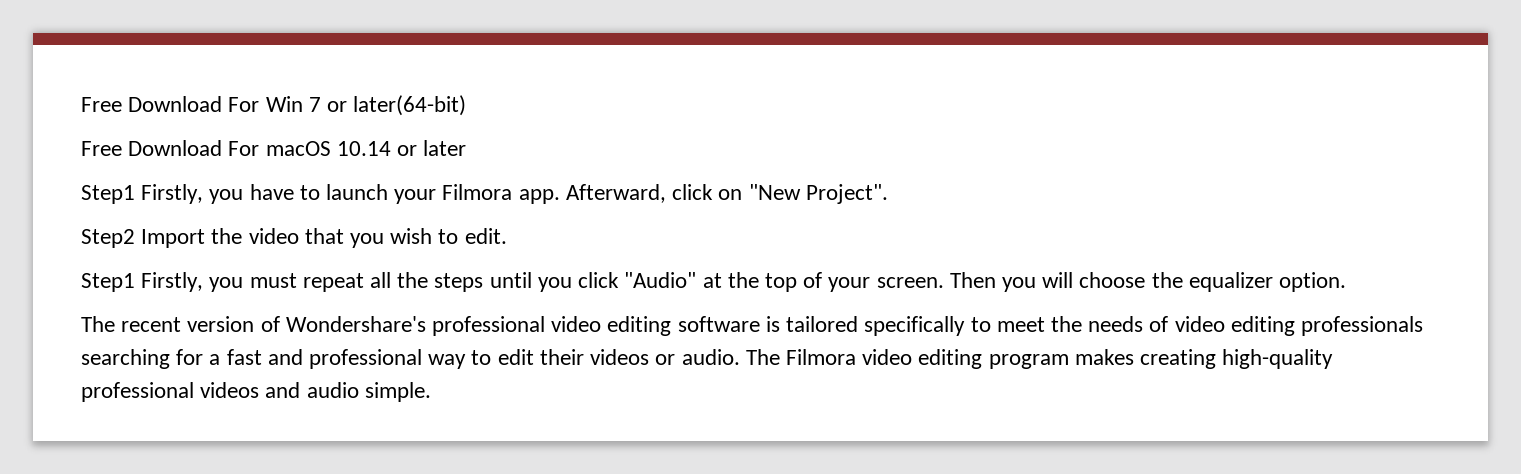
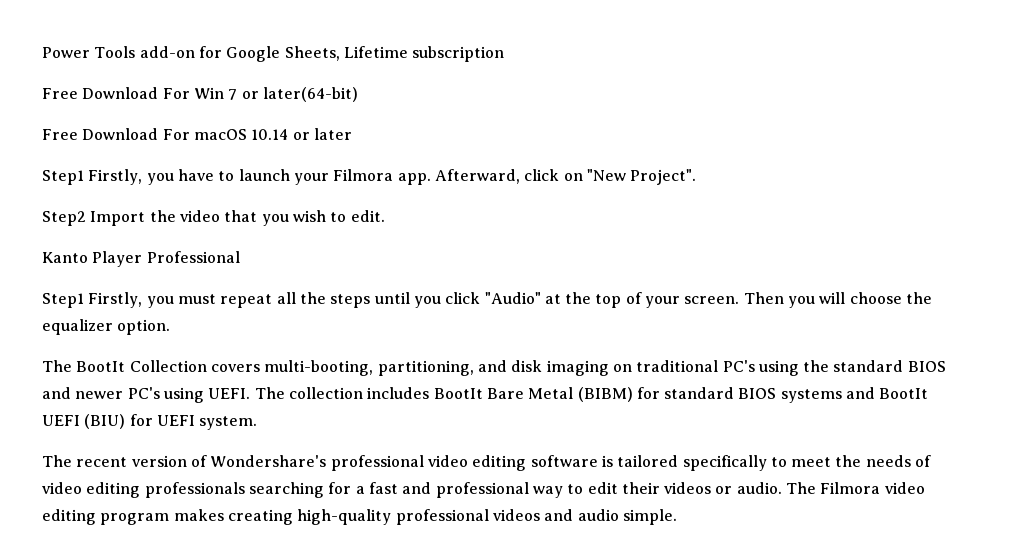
+ Power Tools add-on for Google Sheets, Lifetime subscription
+ Kanto Player Professional
+ The BootIt Collection covers multi-booting, partitioning, and disk imaging on traditional PC's using the standard BIOS and newer PC's using UEFI. The collection includes BootIt Bare Metal (BIBM) for standard BIOS systems and BootIt UEFI (BIU) for UEFI system.

